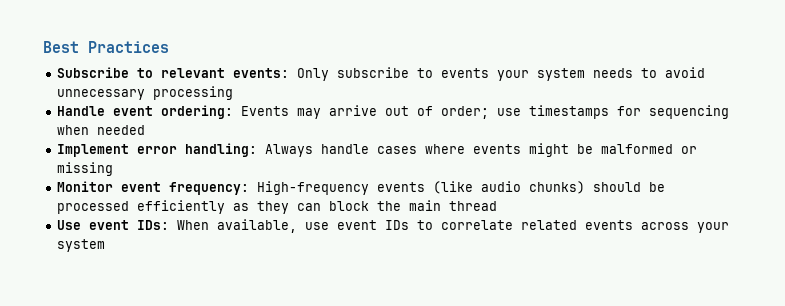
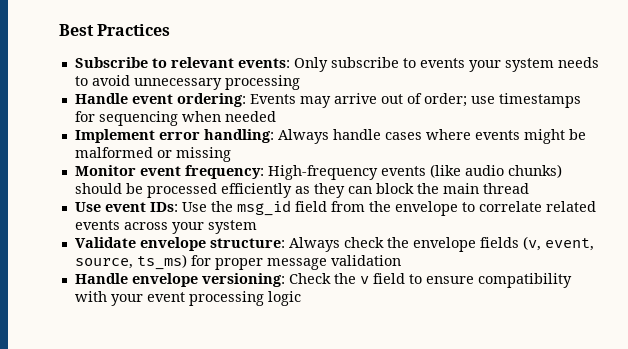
- Use event IDs: When available, use event IDs to correlate related events across your system
+ Use event IDs: Use the msg_id field from the envelope to correlate related events across your system
+ Validate envelope structure: Always check the envelope fields (v, event, source, ts_ms) for proper message validation
+ Handle envelope versioning: Check the v field to ensure compatibility with your event processing logic

